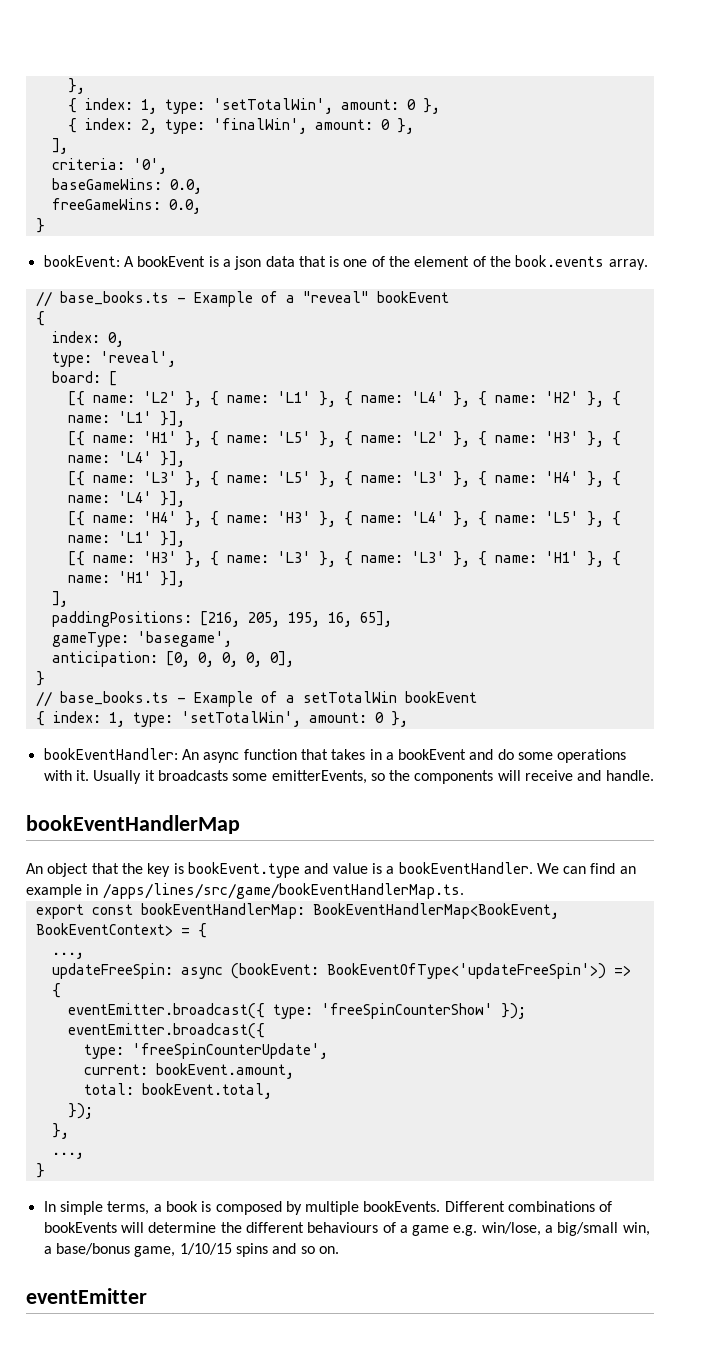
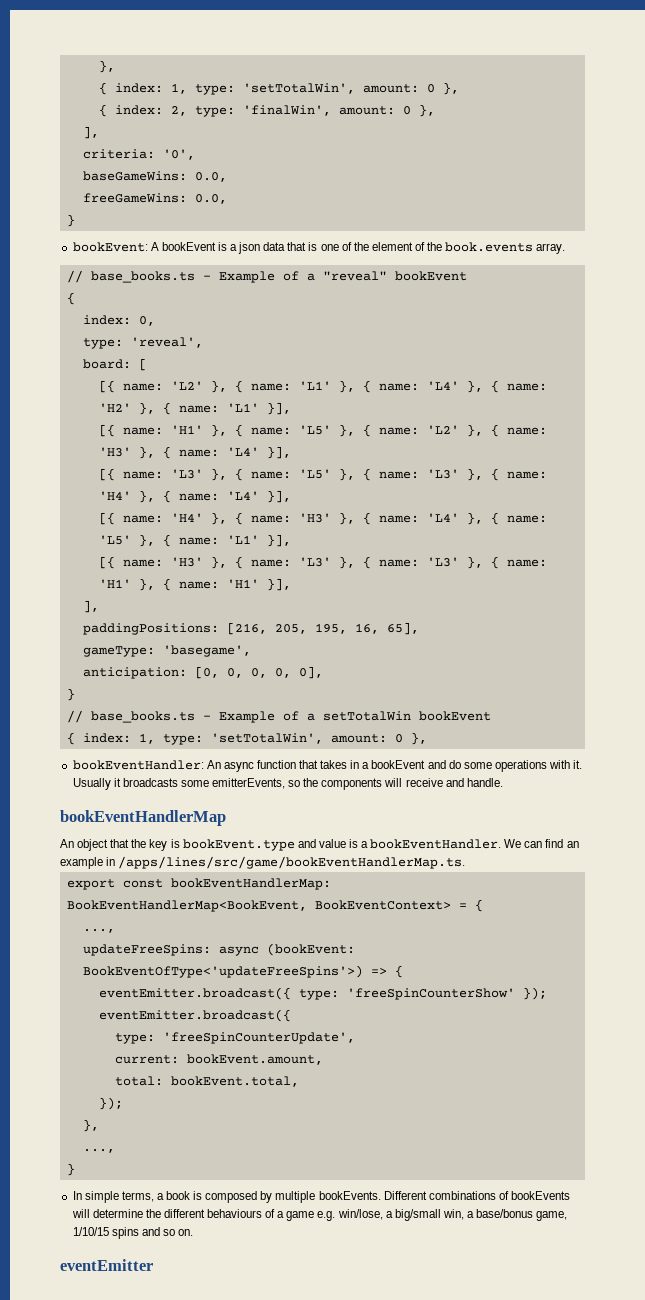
- updateFreeSpin: async (bookEvent: BookEventOfType<'updateFreeSpin'>) => {
+ updateFreeSpins: async (bookEvent: BookEventOfType<'updateFreeSpins'>) => {

